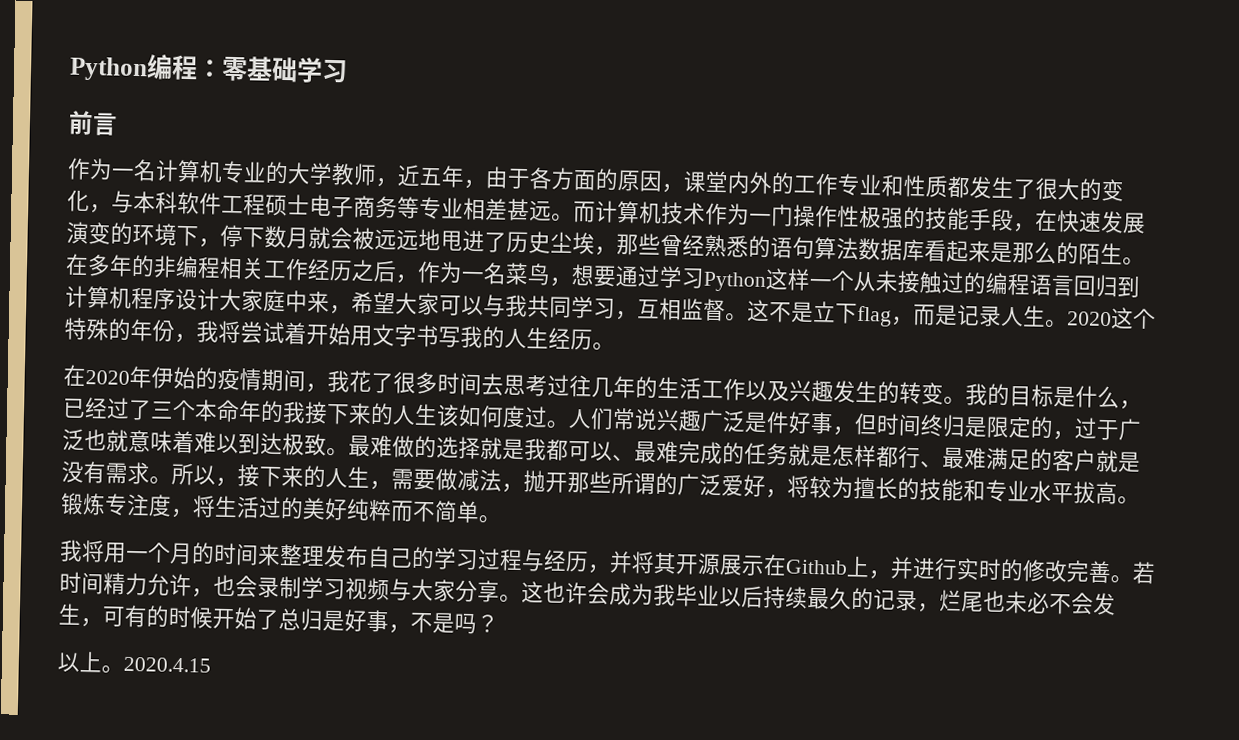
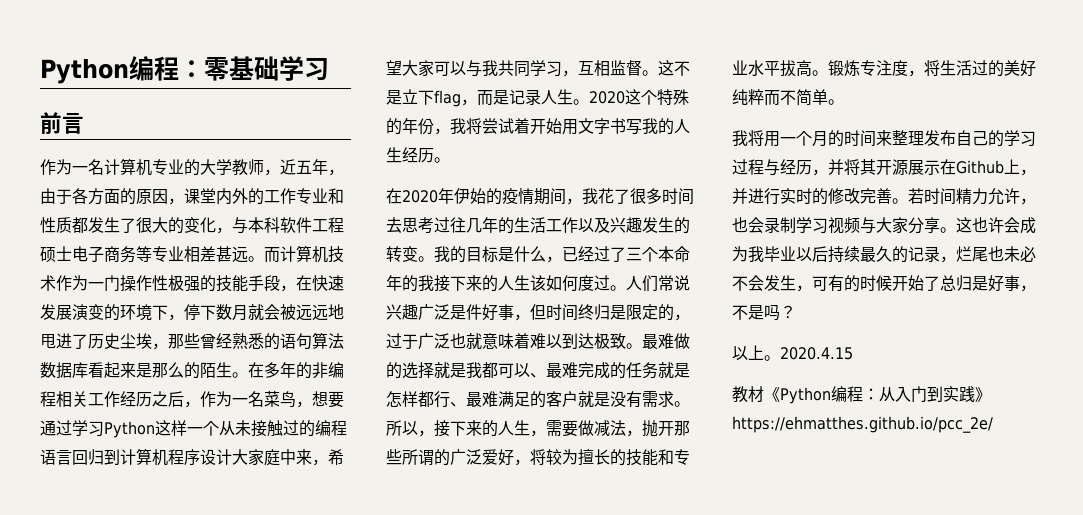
+ 教材《Python编程：从入门到实践》https://ehmatthes.github.io/pcc_2e/

